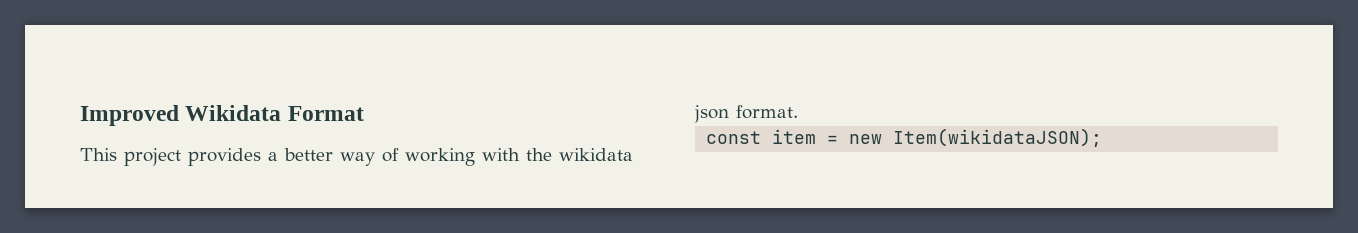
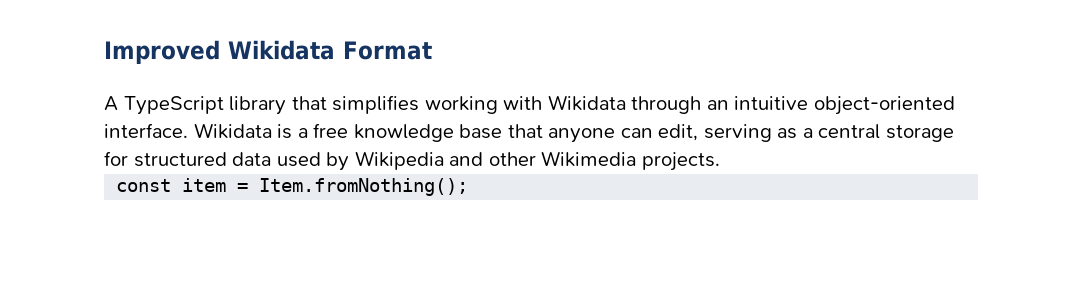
- This project provides a better way of working with the wikidata json format.
+ A TypeScript library that simplifies working with Wikidata through an intuitive object-oriented interface. Wikidata is a free knowledge base that anyone can edit, serving as a central storage for structured data used by Wikipedia and other Wikimedia projects.
- const item = new Item(wikidataJSON);
+ const item = Item.fromNothing();

